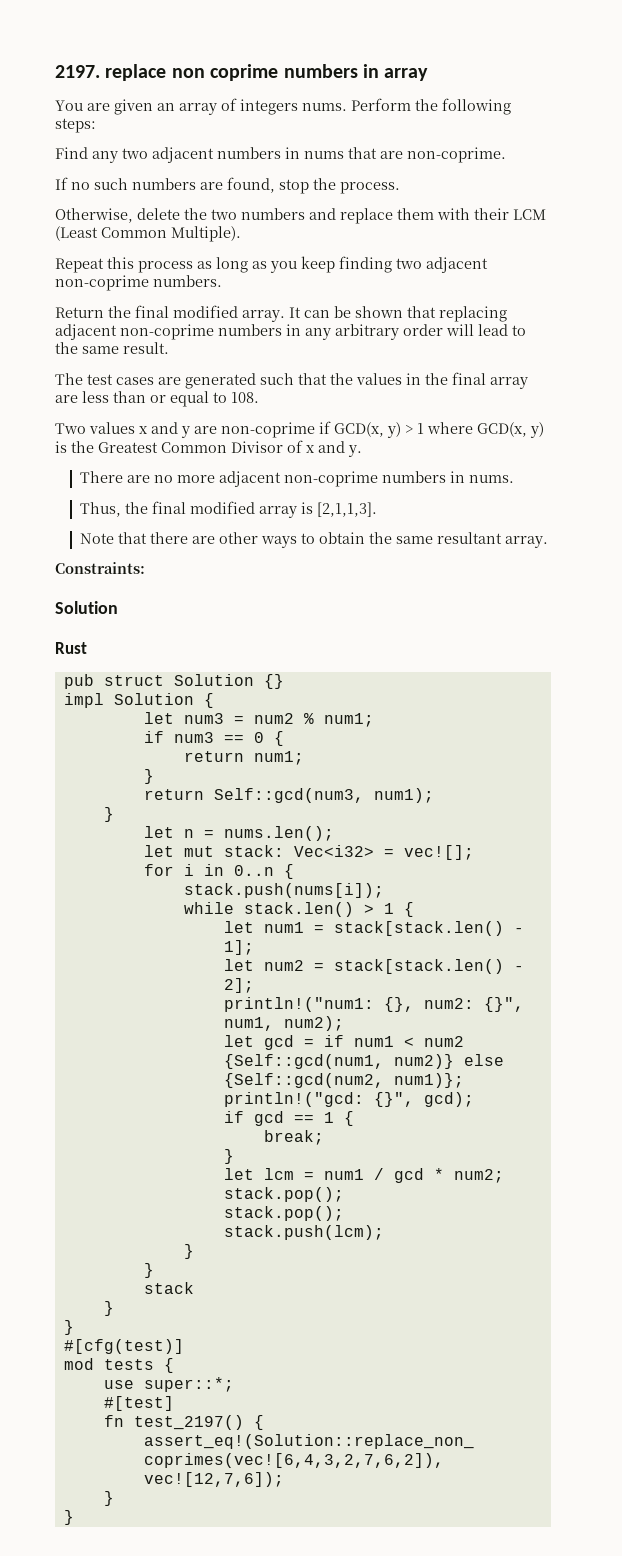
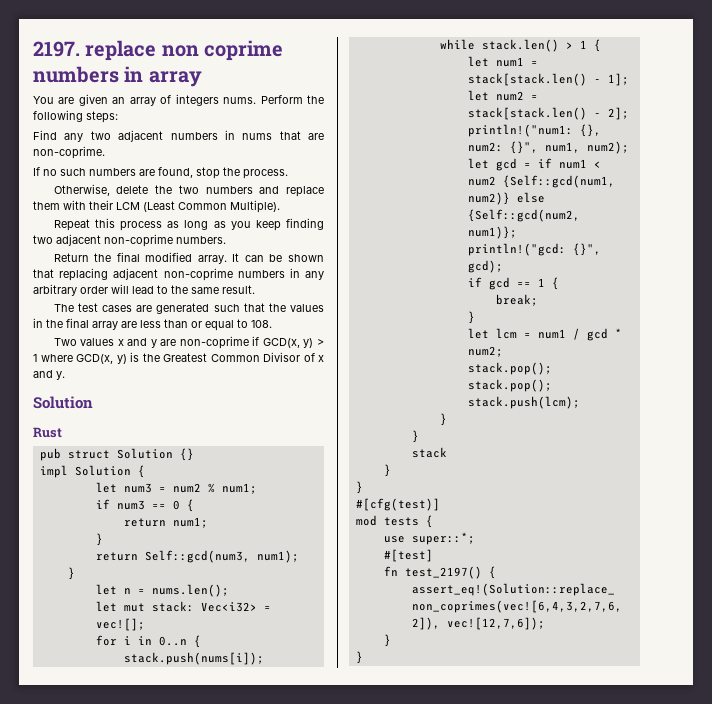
- There are no more adjacent non-coprime numbers in nums.
- Thus, the final modified array is [2,1,1,3].
- Note that there are other ways to obtain the same resultant array.
- Constraints:

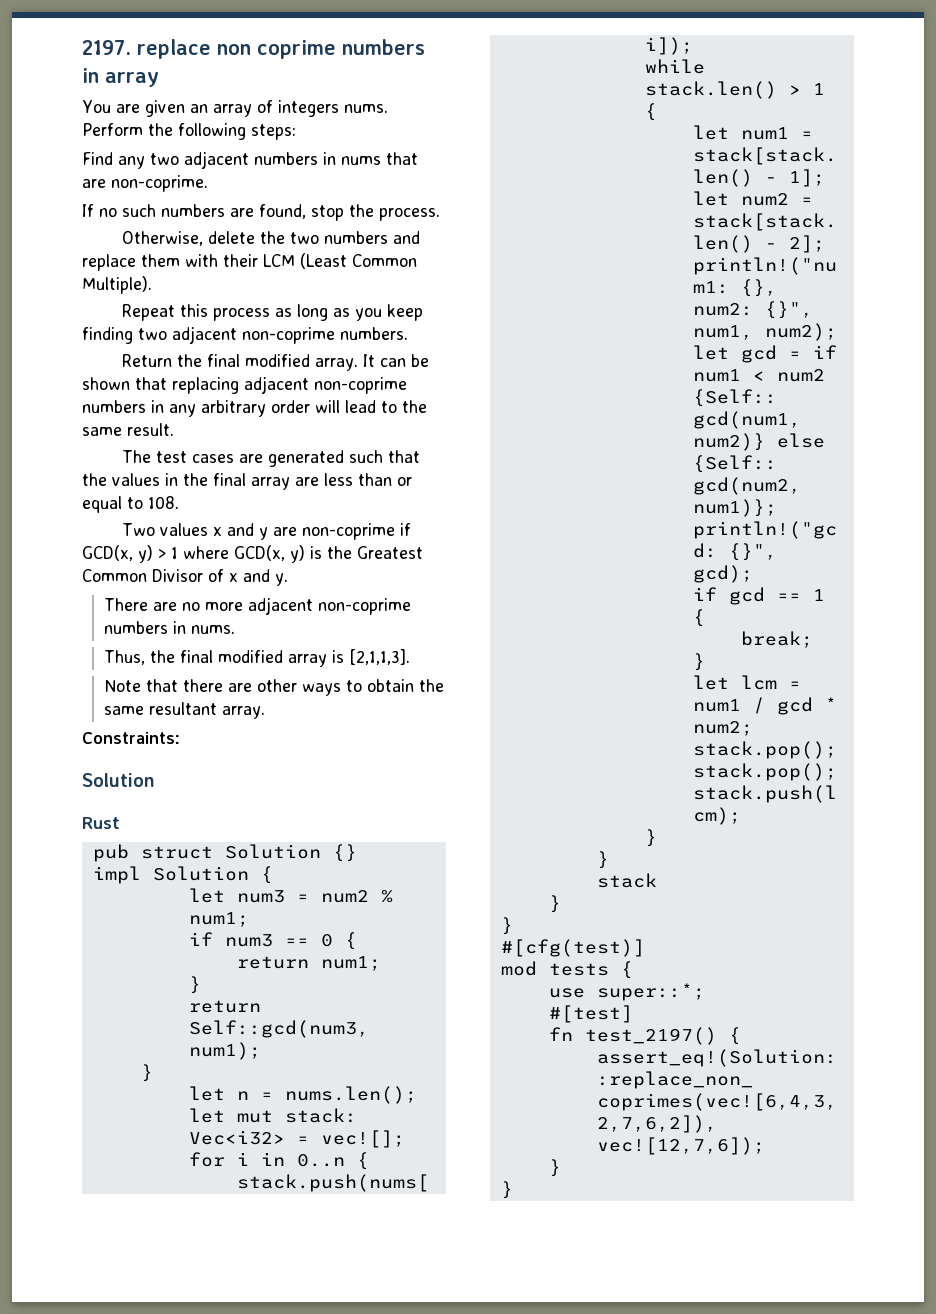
+ There are no more adjacent non-coprime numbers in nums.
+ Thus, the final modified array is [2,1,1,3].
+ Note that there are other ways to obtain the same resultant array.
+ Constraints:

